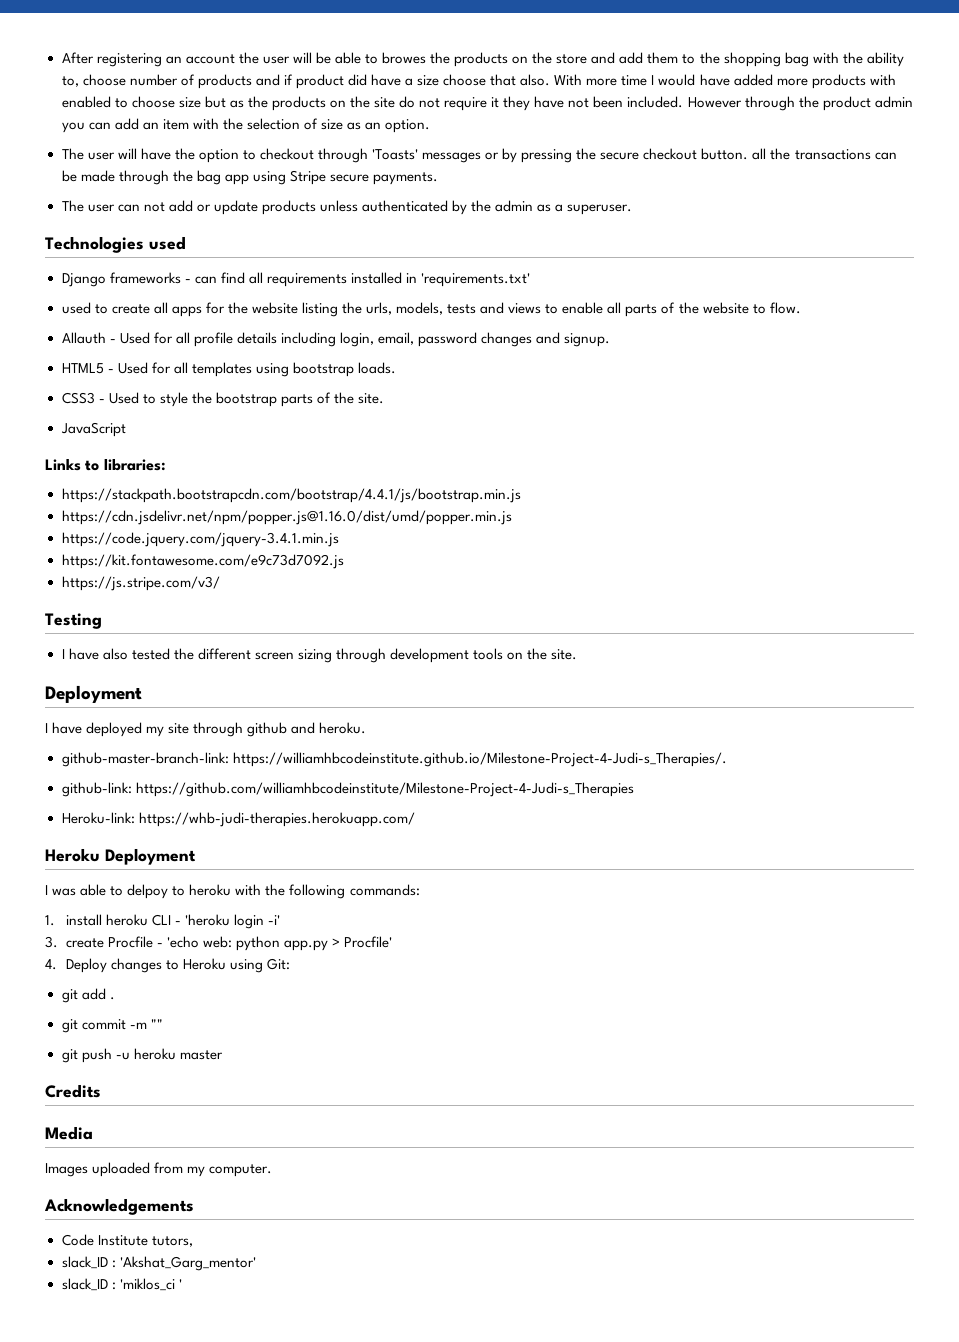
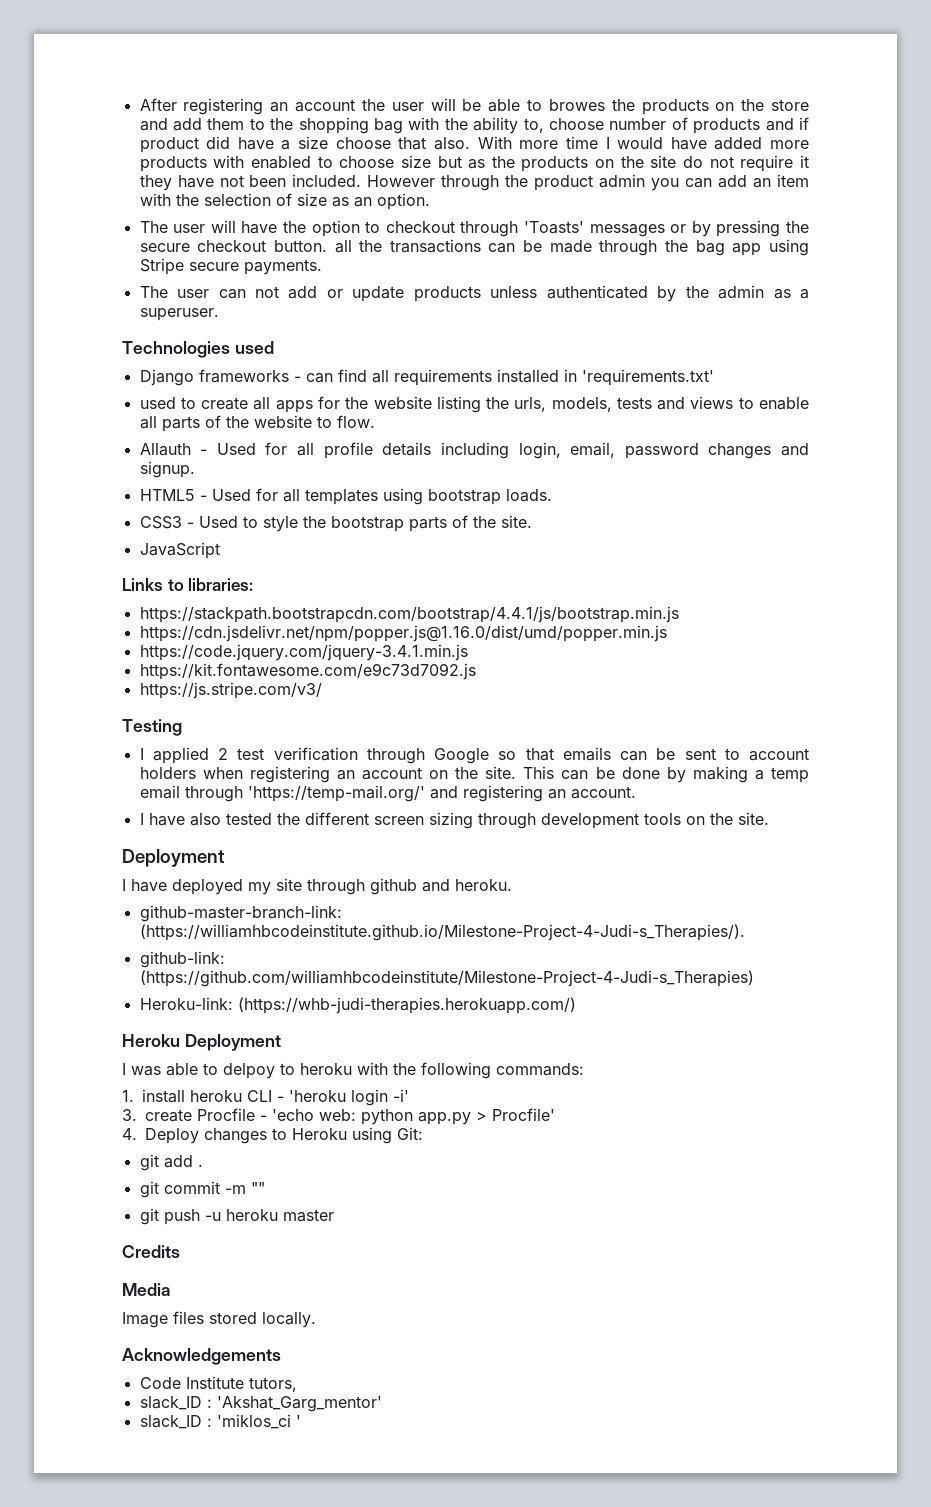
+ I applied 2 test verification through Google so that emails can be sent to account holders when registering an account on the site. This can be done by making a temp email through 'https://temp-mail.org/' and registering an account.
- github-master-branch-link: https://williamhbcodeinstitute.github.io/Milestone-Project-4-Judi-s_Therapies/.
+ github-master-branch-link: (https://williamhbcodeinstitute.github.io/Milestone-Project-4-Judi-s_Therapies/).
- github-link: https://github.com/williamhbcodeinstitute/Milestone-Project-4-Judi-s_Therapies
+ github-link: (https://github.com/williamhbcodeinstitute/Milestone-Project-4-Judi-s_Therapies)
- Heroku-link: https://whb-judi-therapies.herokuapp.com/
+ Heroku-link: (https://whb-judi-therapies.herokuapp.com/)
- Images uploaded from my computer.
+ Image files stored locally.

